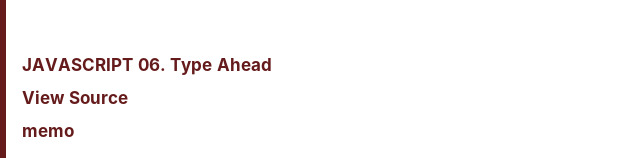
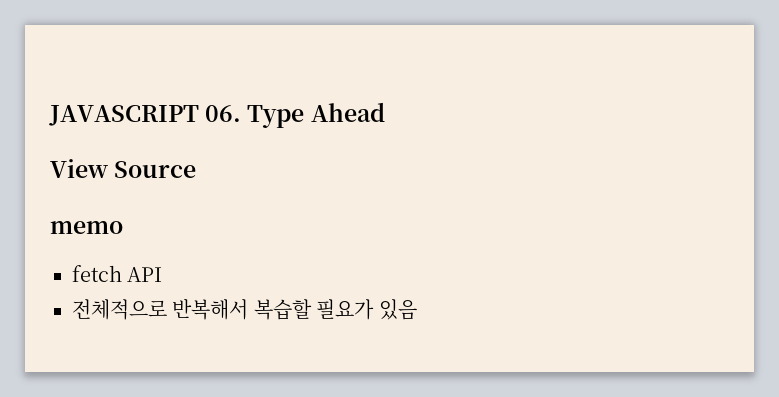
+ fetch API
+ 전체적으로 반복해서 복습할 필요가 있음

